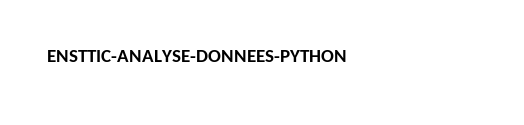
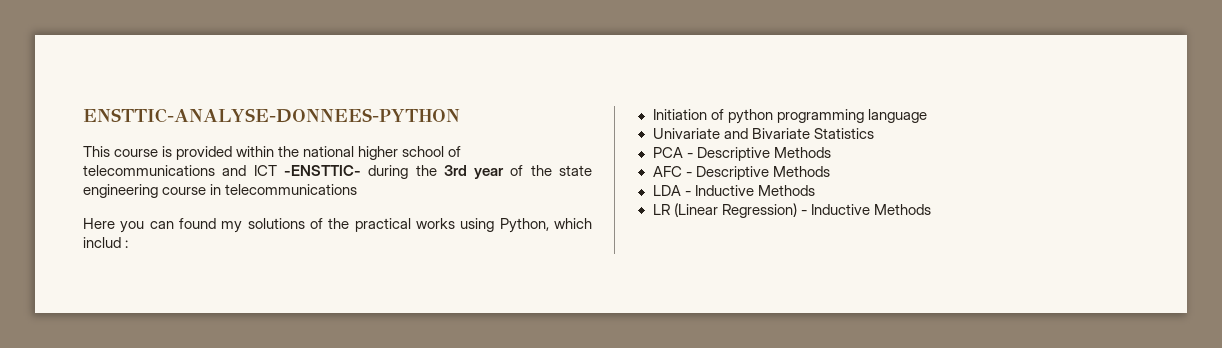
+ This course is provided within the national higher school of telecommunications and ICT -ENSTTIC- during the 3rd year of the state engineering course in telecommunications
+ Here you can found my solutions of the practical works using Python, which includ :
+ Initiation of python programming language
+ Univariate and Bivariate Statistics
+ PCA - Descriptive Methods
+ AFC - Descriptive Methods
+ LDA - Inductive Methods
+ LR (Linear Regression) - Inductive Methods

